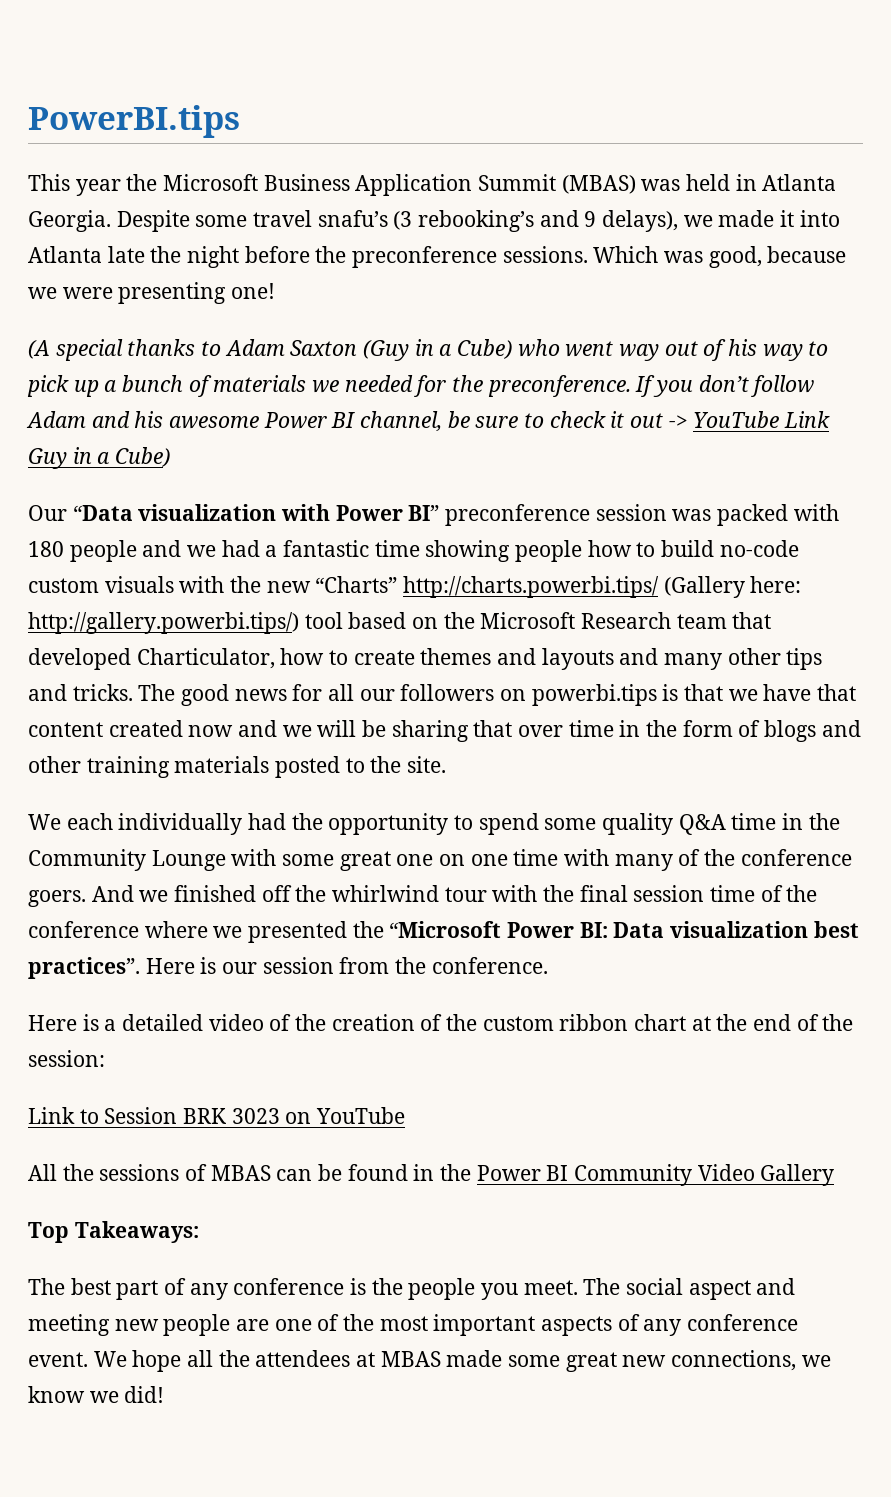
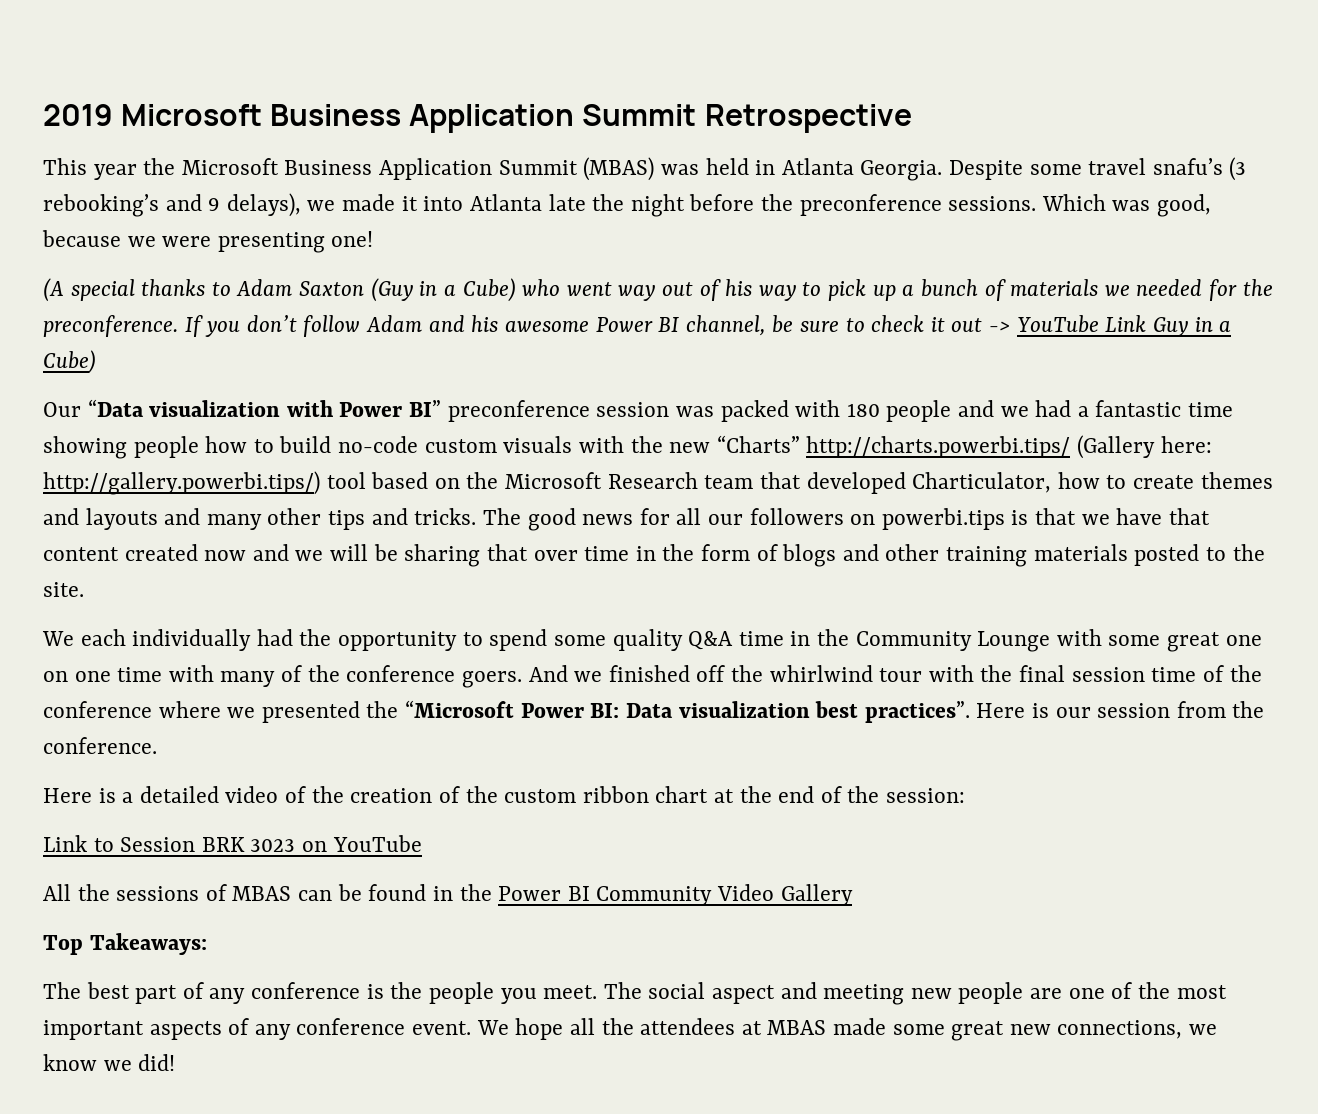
- PowerBI.tips
+ 2019 Microsoft Business Application Summit Retrospective

